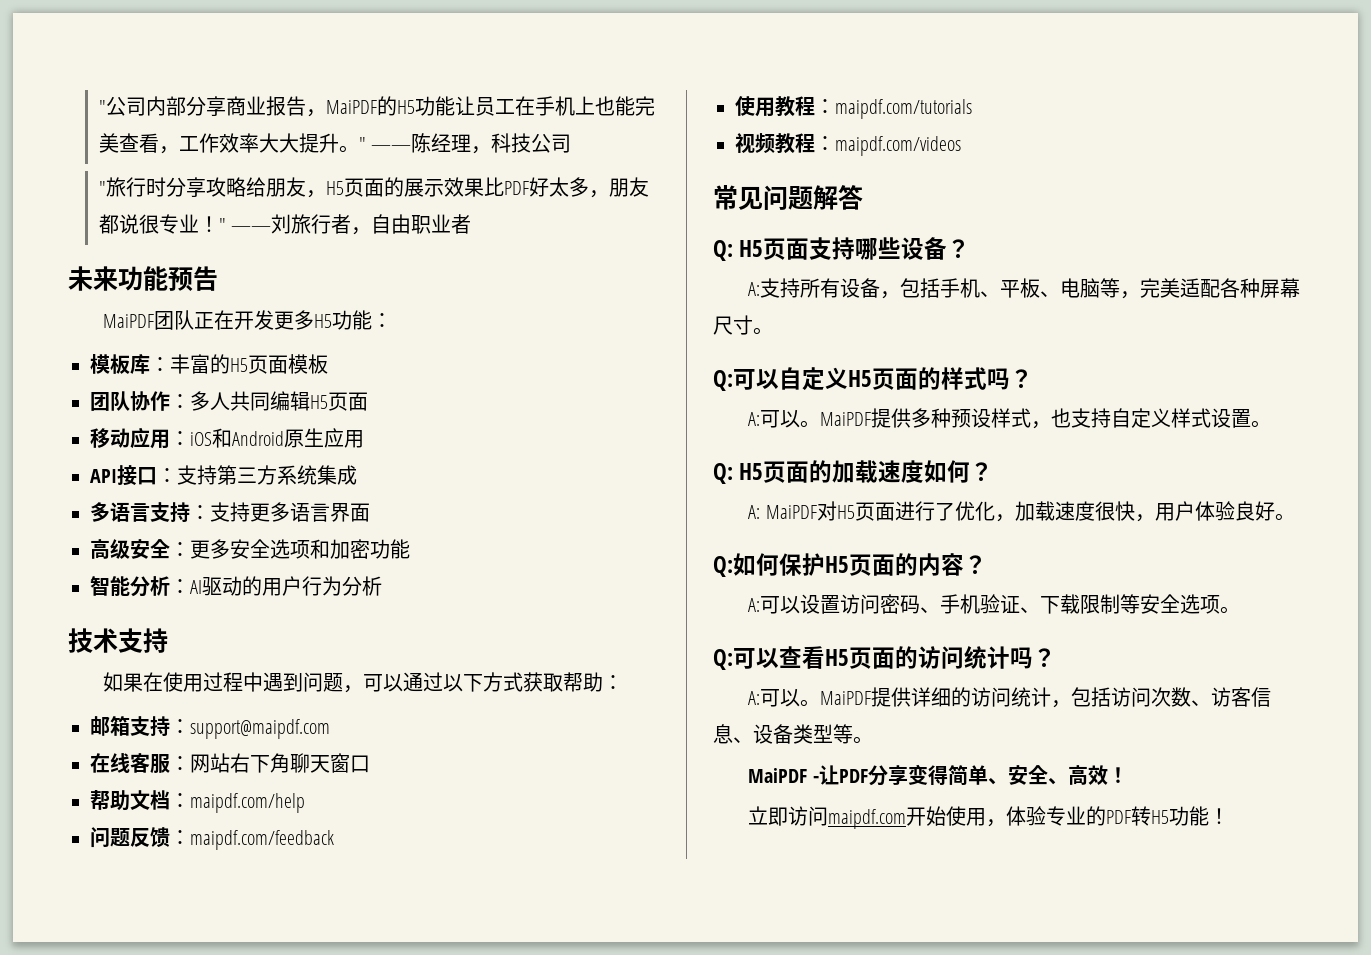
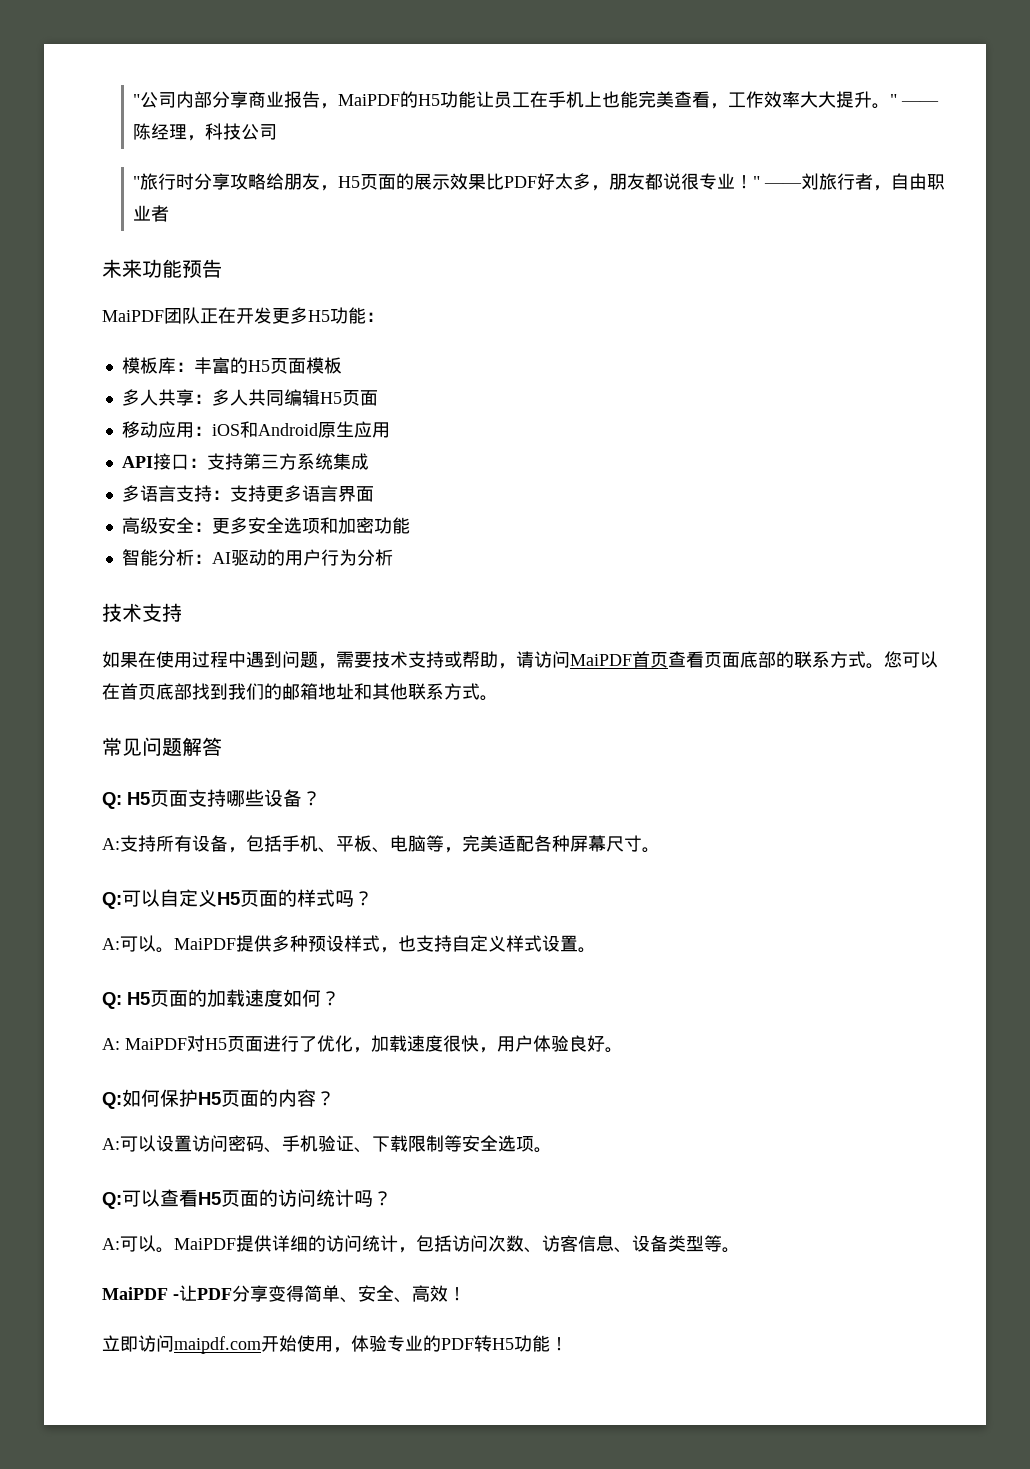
- 团队协作：多人共同编辑H5页面
+ 多人共享：多人共同编辑H5页面
- 如果在使用过程中遇到问题，可以通过以下方式获取帮助：
- 邮箱支持：support@maipdf.com
- 在线客服：网站右下角聊天窗口
- 帮助文档：maipdf.com/help
- 问题反馈：maipdf.com/feedback
- 使用教程：maipdf.com/tutorials
- 视频教程：maipdf.com/videos
+ 如果在使用过程中遇到问题，需要技术支持或帮助，请访问MaiPDF首页查看页面底部的联系方式。您可以在首页底部找到我们的邮箱地址和其他联系方式。

